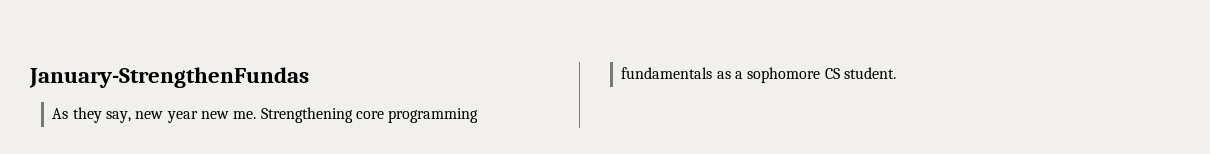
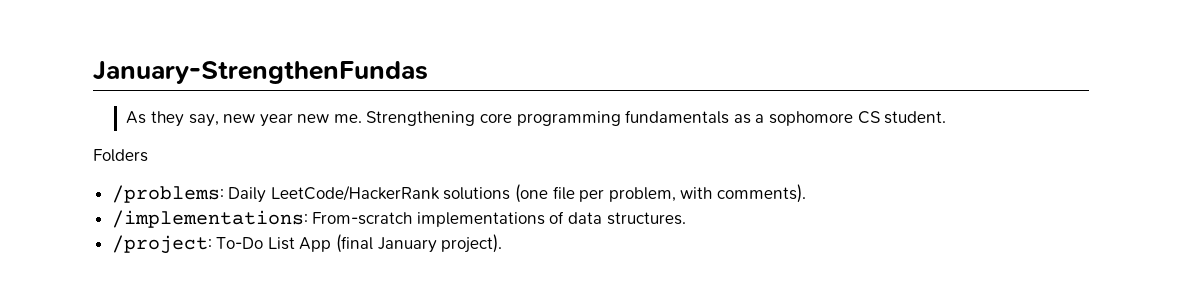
+ Folders
+ /problems: Daily LeetCode/HackerRank solutions (one file per problem, with comments).
+ /implementations: From-scratch implementations of data structures.
+ /project: To-Do List App (final January project).

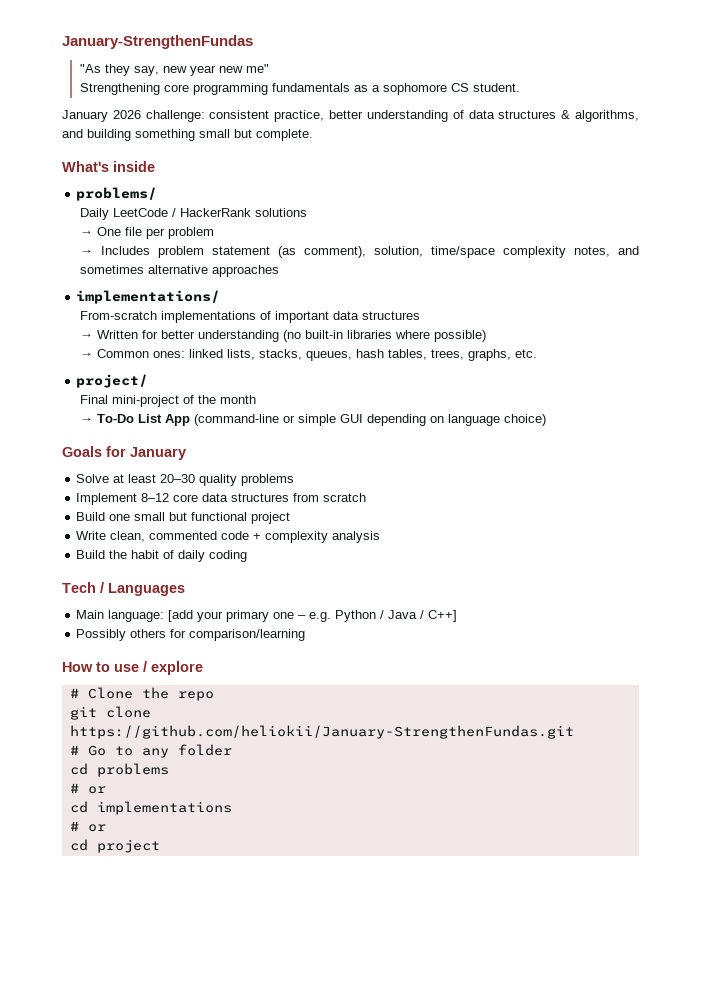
- As they say, new year new me. Strengthening core programming fundamentals as a sophomore CS student.
+ "As they say, new year new me"
+ Strengthening core programming fundamentals as a sophomore CS student.
- Folders
- /problems: Daily LeetCode/HackerRank solutions (one file per problem, with comments).
- /implementations: From-scratch implementations of data structures.
- /project: To-Do List App (final January project).
+ January 2026 challenge: consistent practice, better understanding of data structures & algorithms, and building something small but complete.
+ What's inside
+ problems/
+ Daily LeetCode / HackerRank solutions
+ → One file per problem
+ → Includes problem statement (as comment), solution, time/space complexity notes, and sometimes alternative approaches
+ implementations/
+ From-scratch implementations of important data structures
+ → Written for better understanding (no built-in libraries where possible)
+ → Common ones: linked lists, stacks, queues, hash tables, trees, graphs, etc.
+ project/
+ Final mini-project of the month
+ → To-Do List App (command-line or simple GUI depending on language choice)
+ Goals for January
+ Solve at least 20–30 quality problems
+ Implement 8–12 core data structures from scratch
+ Build one small but functional project
+ Write clean, commented code + complexity analysis
+ Build the habit of daily coding
+ Tech / Languages
+ Main language: [add your primary one – e.g. Python / Java / C++]
+ Possibly others for comparison/learning
+ How to use / explore
+ # Clone the repo
+ git clone https://github.com/heliokii/January-StrengthenFundas.git
+ # Go to any folder
+ cd problems
+ # or
+ cd implementations
+ # or
+ cd project

